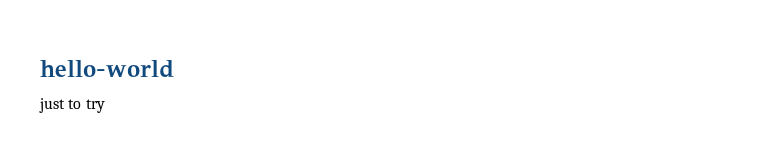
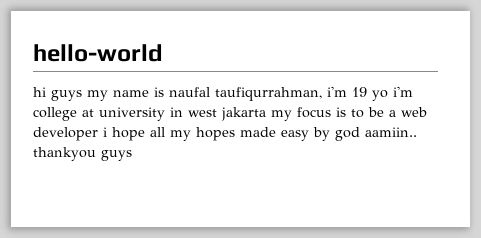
- just to try
+ hi guys my name is naufal taufiqurrahman, i'm 19 yo i'm college at university in west jakarta my focus is to be a web developer i hope all my hopes made easy by god aamiin.. thankyou guys

